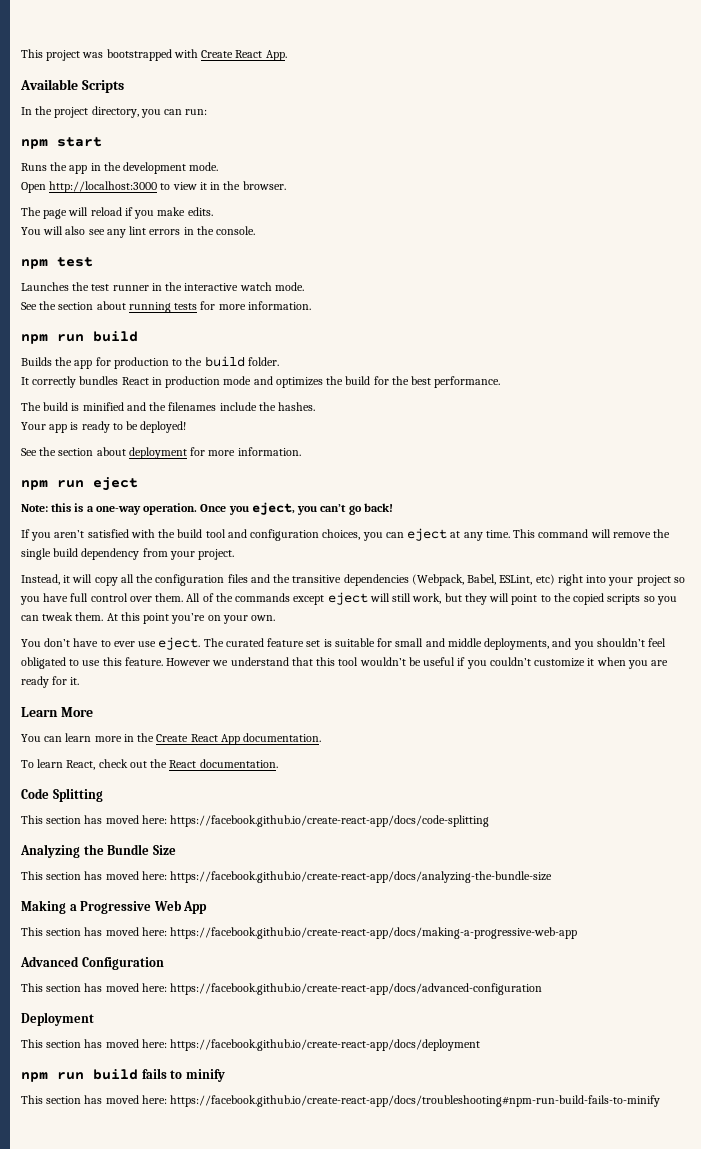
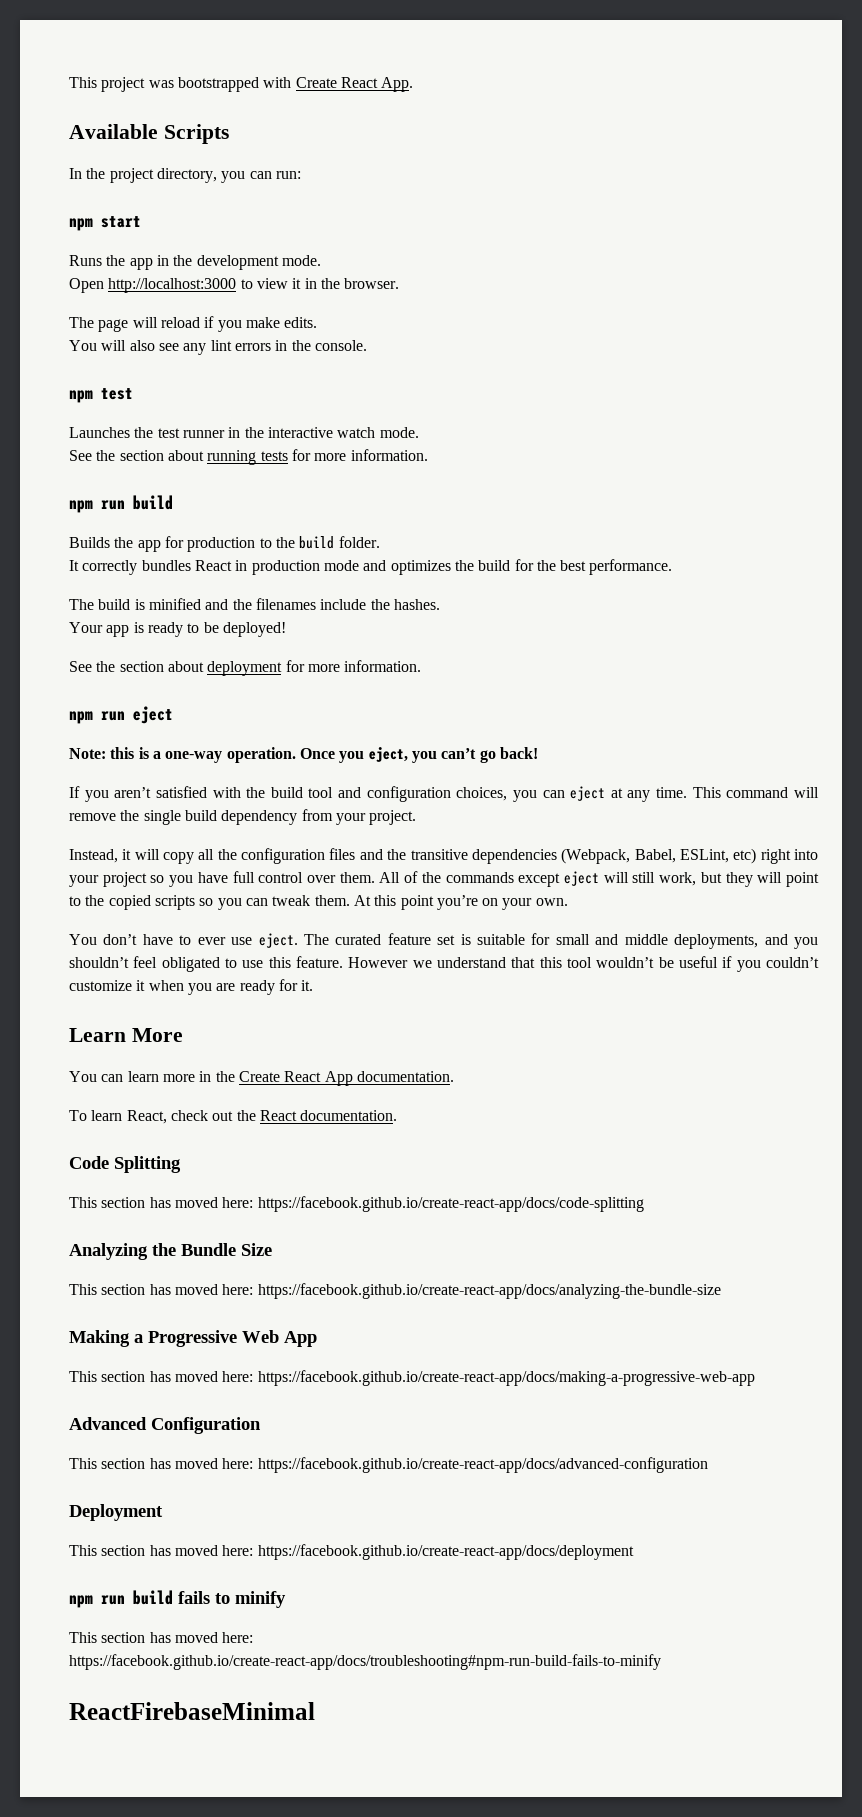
+ ReactFirebaseMinimal

